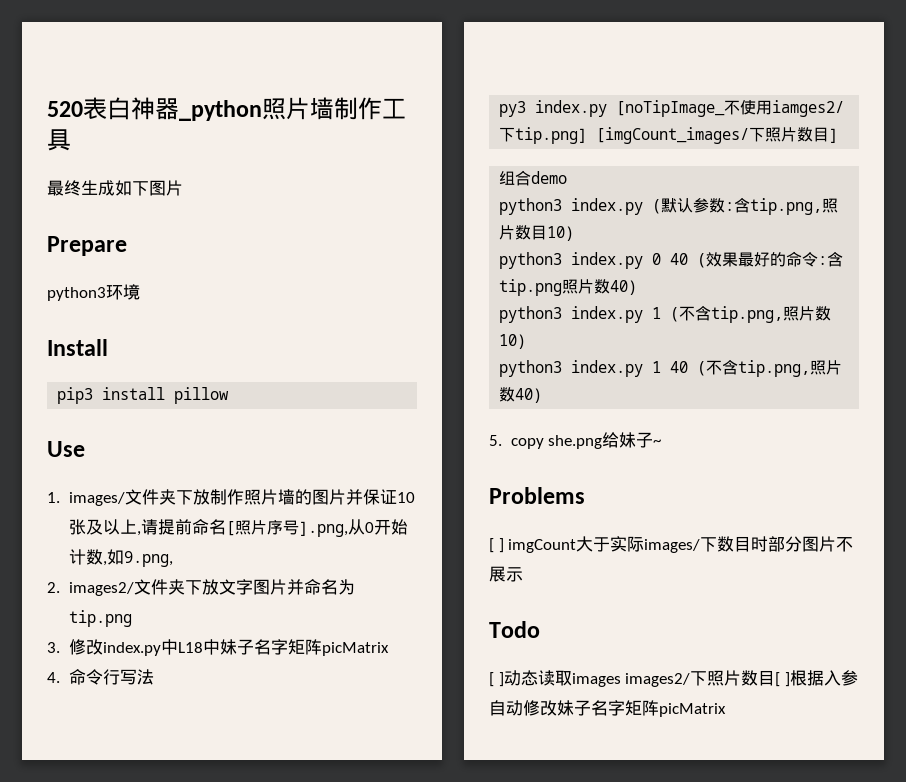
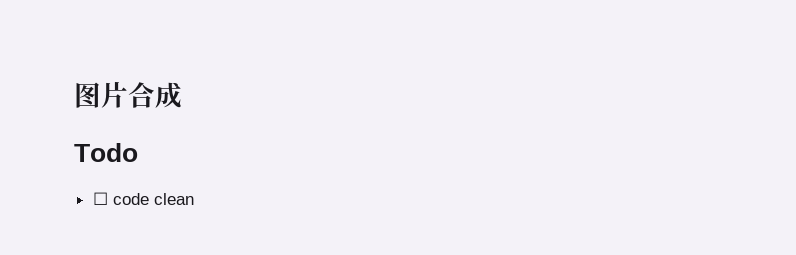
- 520表白神器_python照片墙制作工具
- 最终生成如下图片
- Prepare
- python3环境
- Install
- pip3 install pillow
- Use
- 1. images/文件夹下放制作照片墙的图片并保证10张及以上,请提前命名[照片序号].png,从0开始计数,如9.png,
- 2. images2/文件夹下放文字图片并命名为tip.png
- 3.修改index.py中L18中妹子名字矩阵picMatrix
- 4.命令行写法
- py3 index.py [noTipImage_不使用iamges2/下tip.png] [imgCount_images/下照片数目]
- 组合demo
- python3 index.py (默认参数:含tip.png,照片数目10)
- python3 index.py 0 40 (效果最好的命令:含tip.png照片数40)
- python3 index.py 1 (不含tip.png,照片数10)
- python3 index.py 1 40 (不含tip.png,照片数40)
- 5. copy she.png给妹子~
- Problems
- [ ] imgCount大于实际images/下数目时部分图片不展示
+ 图片合成
  Todo
- [ ]动态读取images images2/下照片数目[ ]根据入参自动修改妹子名字矩阵picMatrix
+ ☐ code clean

